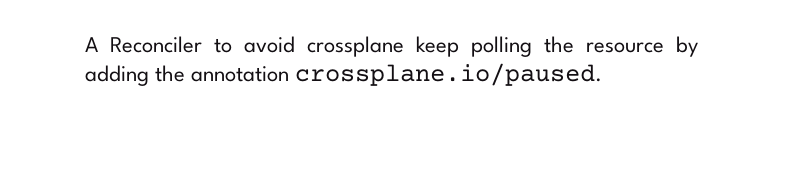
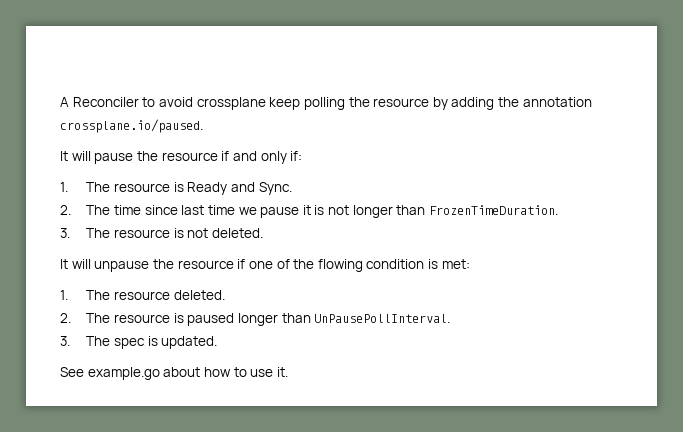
+ It will pause the resource if and only if:
+ 1. The resource is Ready and Sync.
+ 2. The time since last time we pause it is not longer than FrozenTimeDuration.
+ 3. The resource is not deleted.
+ It will unpause the resource if one of the flowing condition is met:
+ 1. The resource deleted.
+ 2. The resource is paused longer than UnPausePollInterval.
+ 3. The spec is updated.
+ See example.go about how to use it.

